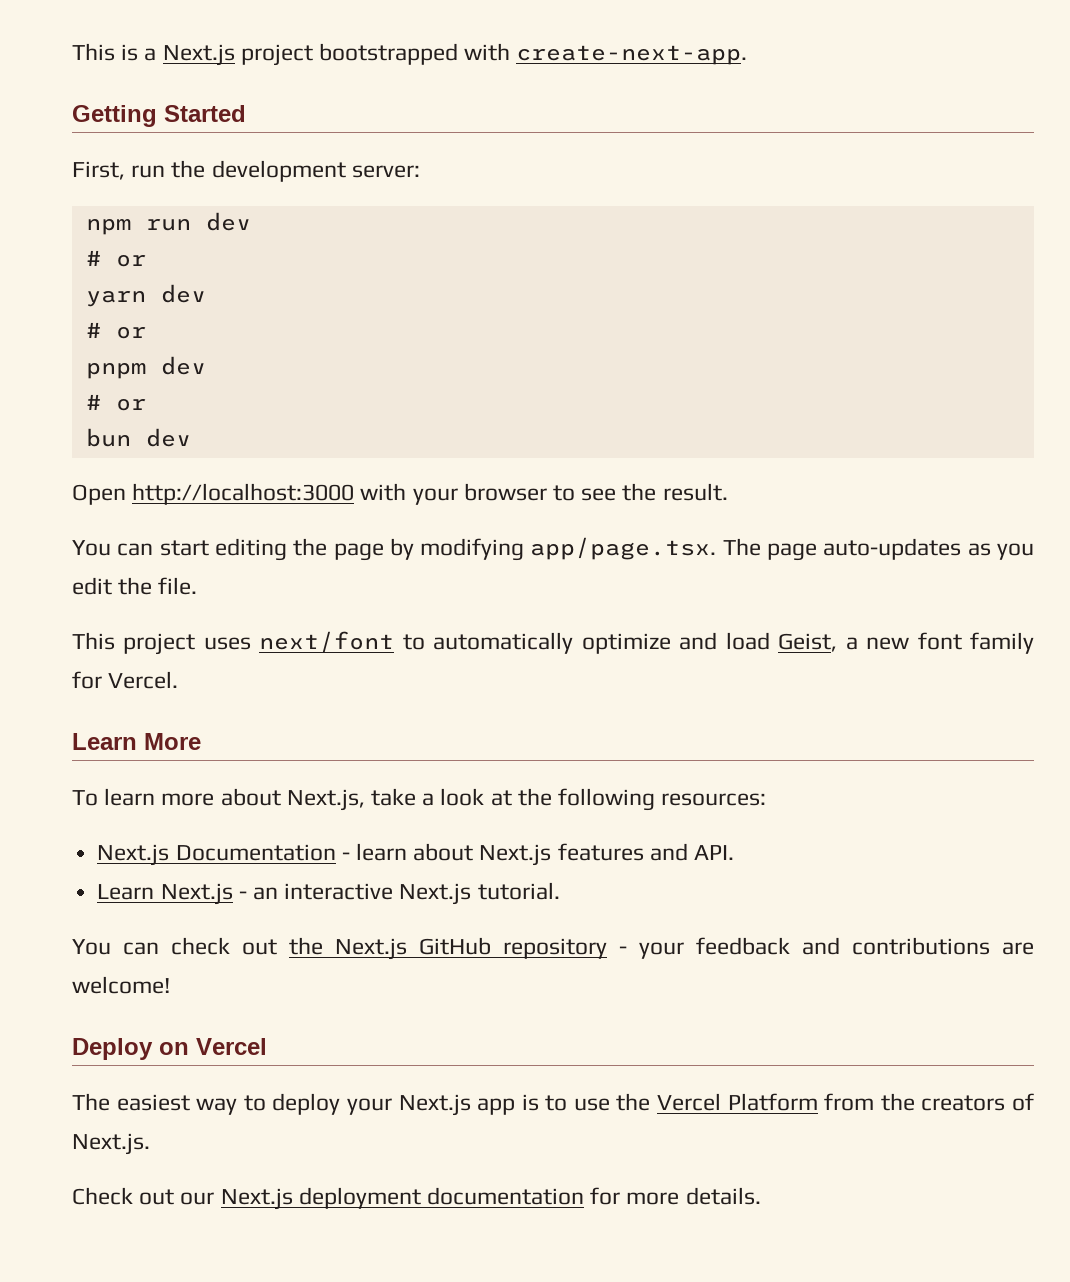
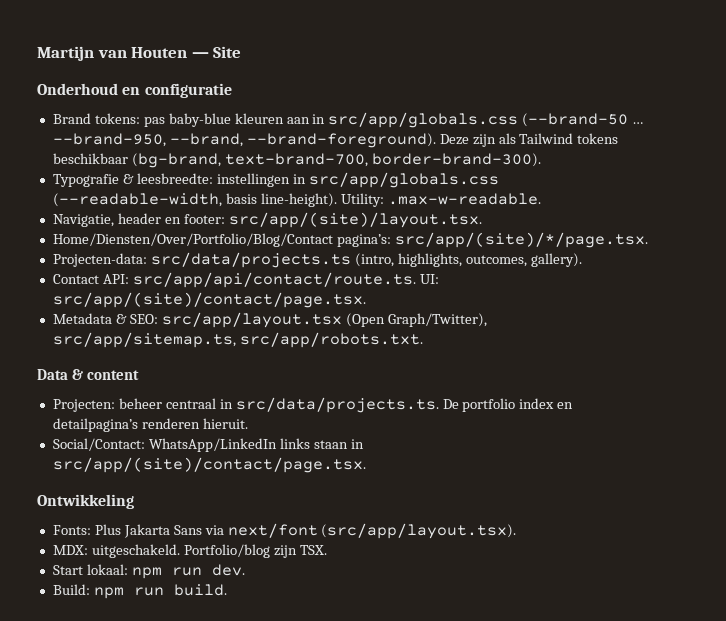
- This is a Next.js project bootstrapped with create-next-app.
- Getting Started
- First, run the development server:
- npm run dev
- # or
- yarn dev
- # or
- pnpm dev
- # or
- bun dev
- Open http://localhost:3000 with your browser to see the result.
- You can start editing the page by modifying app/page.tsx. The page auto-updates as you edit the file.
- This project uses next/font to automatically optimize and load Geist, a new font family for Vercel.
- Learn More
- To learn more about Next.js, take a look at the following resources:
- Next.js Documentation - learn about Next.js features and API.
- Learn Next.js - an interactive Next.js tutorial.
- You can check out the Next.js GitHub repository - your feedback and contributions are welcome!
- Deploy on Vercel
- The easiest way to deploy your Next.js app is to use the Vercel Platform from the creators of Next.js.
- Check out our Next.js deployment documentation for more details.
+ Martijn van Houten — Site
+ Onderhoud en configuratie
+ Brand tokens: pas baby-blue kleuren aan in src/app/globals.css (--brand-50 … --brand-950, --brand, --brand-foreground). Deze zijn als Tailwind tokens beschikbaar (bg-brand, text-brand-700, border-brand-300).
+ Typografie & leesbreedte: instellingen in src/app/globals.css (--readable-width, basis line-height). Utility: .max-w-readable.
+ Navigatie, header en footer: src/app/(site)/layout.tsx.
+ Home/Diensten/Over/Portfolio/Blog/Contact pagina’s: src/app/(site)/*/page.tsx.
+ Projecten-data: src/data/projects.ts (intro, highlights, outcomes, gallery).
+ Contact API: src/app/api/contact/route.ts. UI: src/app/(site)/contact/page.tsx.
+ Metadata & SEO: src/app/layout.tsx (Open Graph/Twitter), src/app/sitemap.ts, src/app/robots.txt.
+ Data & content
+ Projecten: beheer centraal in src/data/projects.ts. De portfolio index en detailpagina’s renderen hieruit.
+ Social/Contact: WhatsApp/LinkedIn links staan in src/app/(site)/contact/page.tsx.
+ Ontwikkeling
+ Fonts: Plus Jakarta Sans via next/font (src/app/layout.tsx).
+ MDX: uitgeschakeld. Portfolio/blog zijn TSX.
+ Start lokaal: npm run dev.
+ Build: npm run build.

